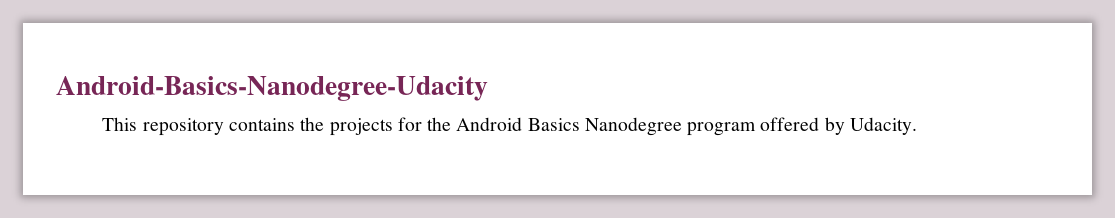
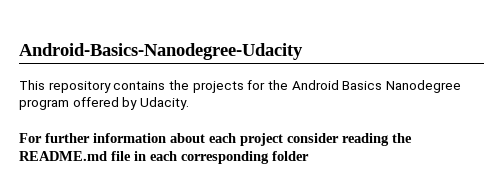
+ For further information about each project consider reading the README.md file in each corresponding folder

